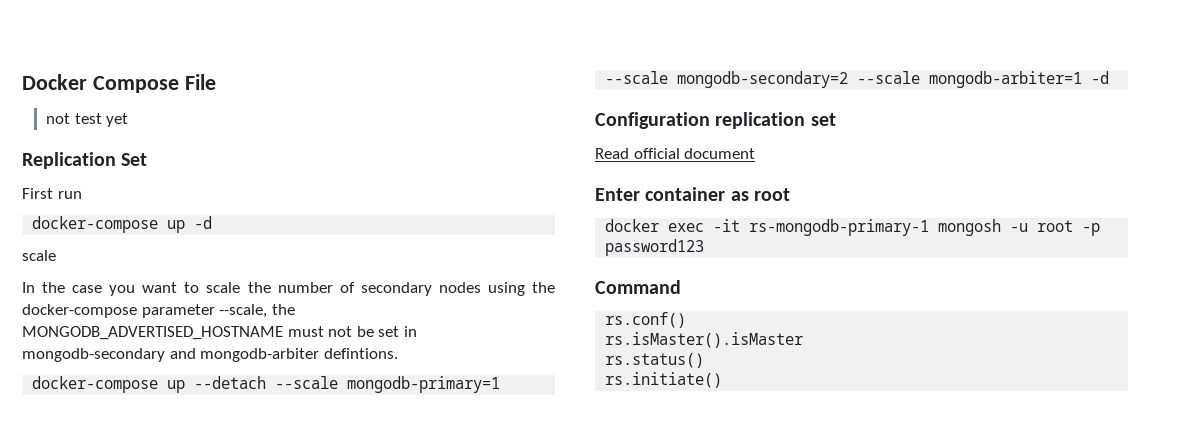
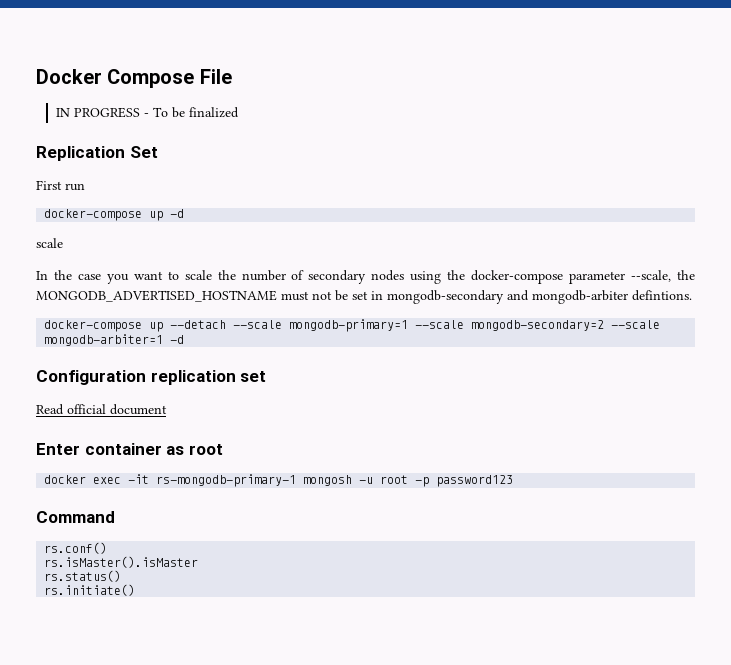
- not test yet
+ IN PROGRESS - To be finalized

